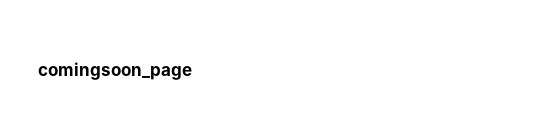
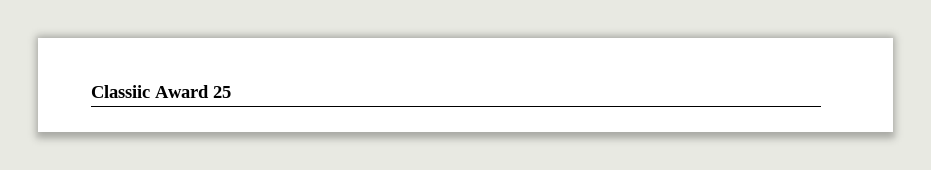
- comingsoon_page
+ Classiic Award 25

